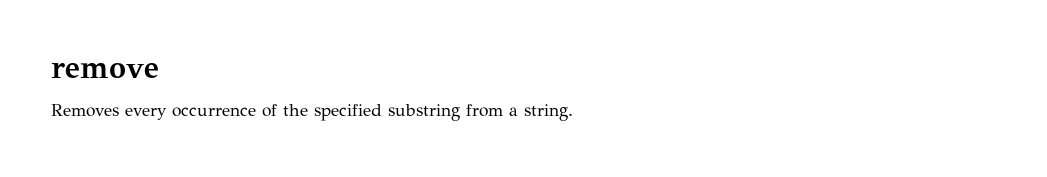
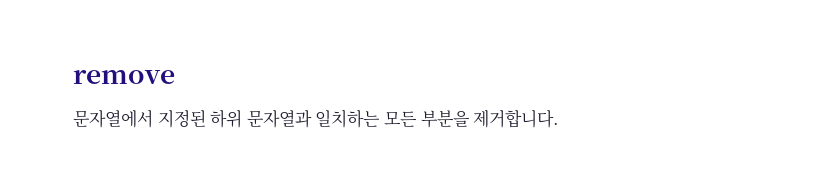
- Removes every occurrence of the specified substring from a string.
+ 문자열에서 지정된 하위 문자열과 일치하는 모든 부분을 제거합니다.

